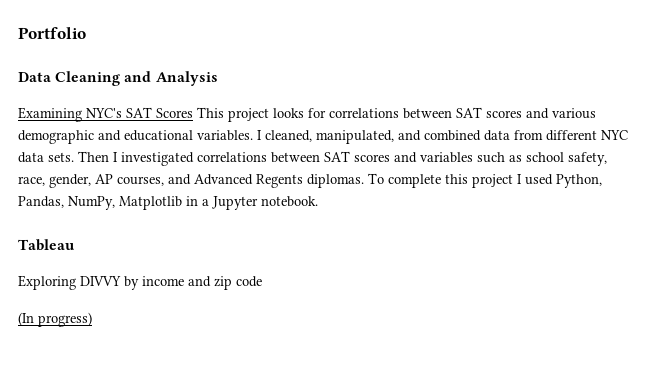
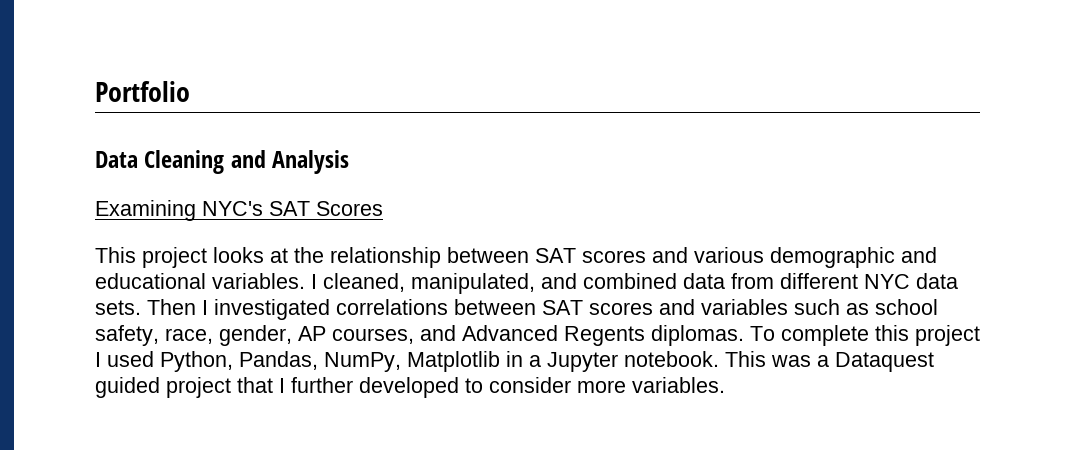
- Examining NYC's SAT Scores This project looks for correlations between SAT scores and various demographic and educational variables.
+ Examining NYC's SAT Scores
+ This project looks at the relationship between SAT scores and various demographic and educational variables.
- To complete this project I used Python, Pandas, NumPy, Matplotlib in a Jupyter notebook.
- Tableau
- Exploring DIVVY by income and zip code
- (In progress)
+ To complete this project I used Python, Pandas, NumPy, Matplotlib in a Jupyter notebook. This was a Dataquest guided project that I further developed to consider more variables.

